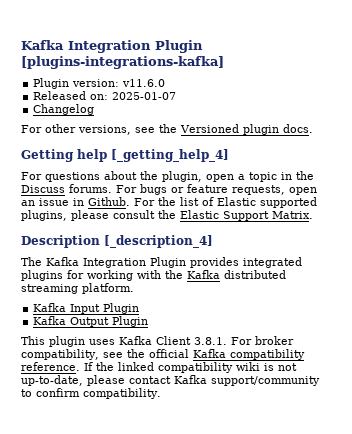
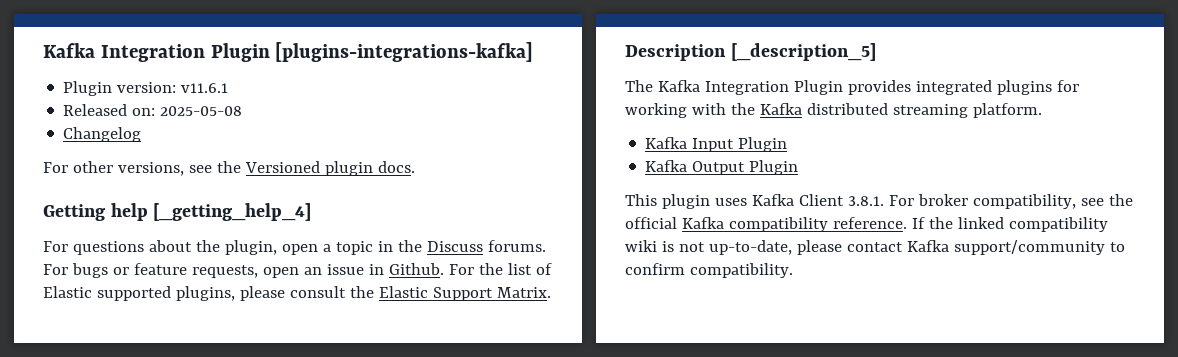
- Plugin version: v11.6.0
+ Plugin version: v11.6.1
- Released on: 2025-01-07
+ Released on: 2025-05-08
- Description [_description_4]
+ Description [_description_5]

